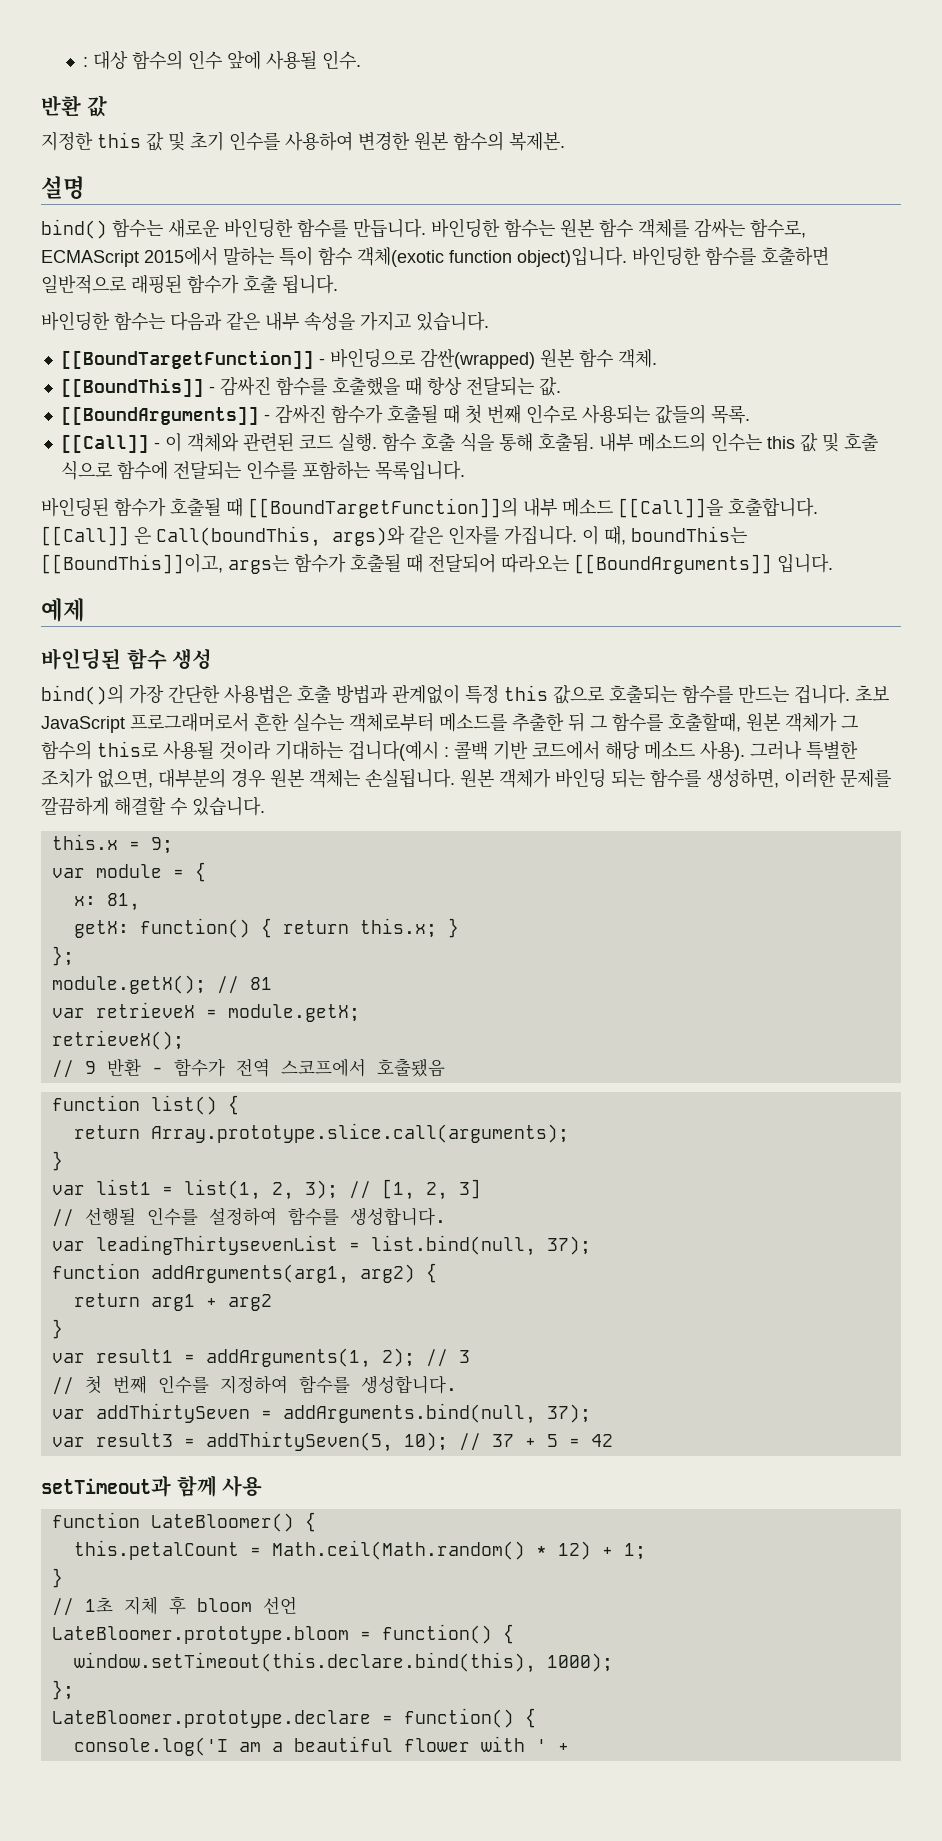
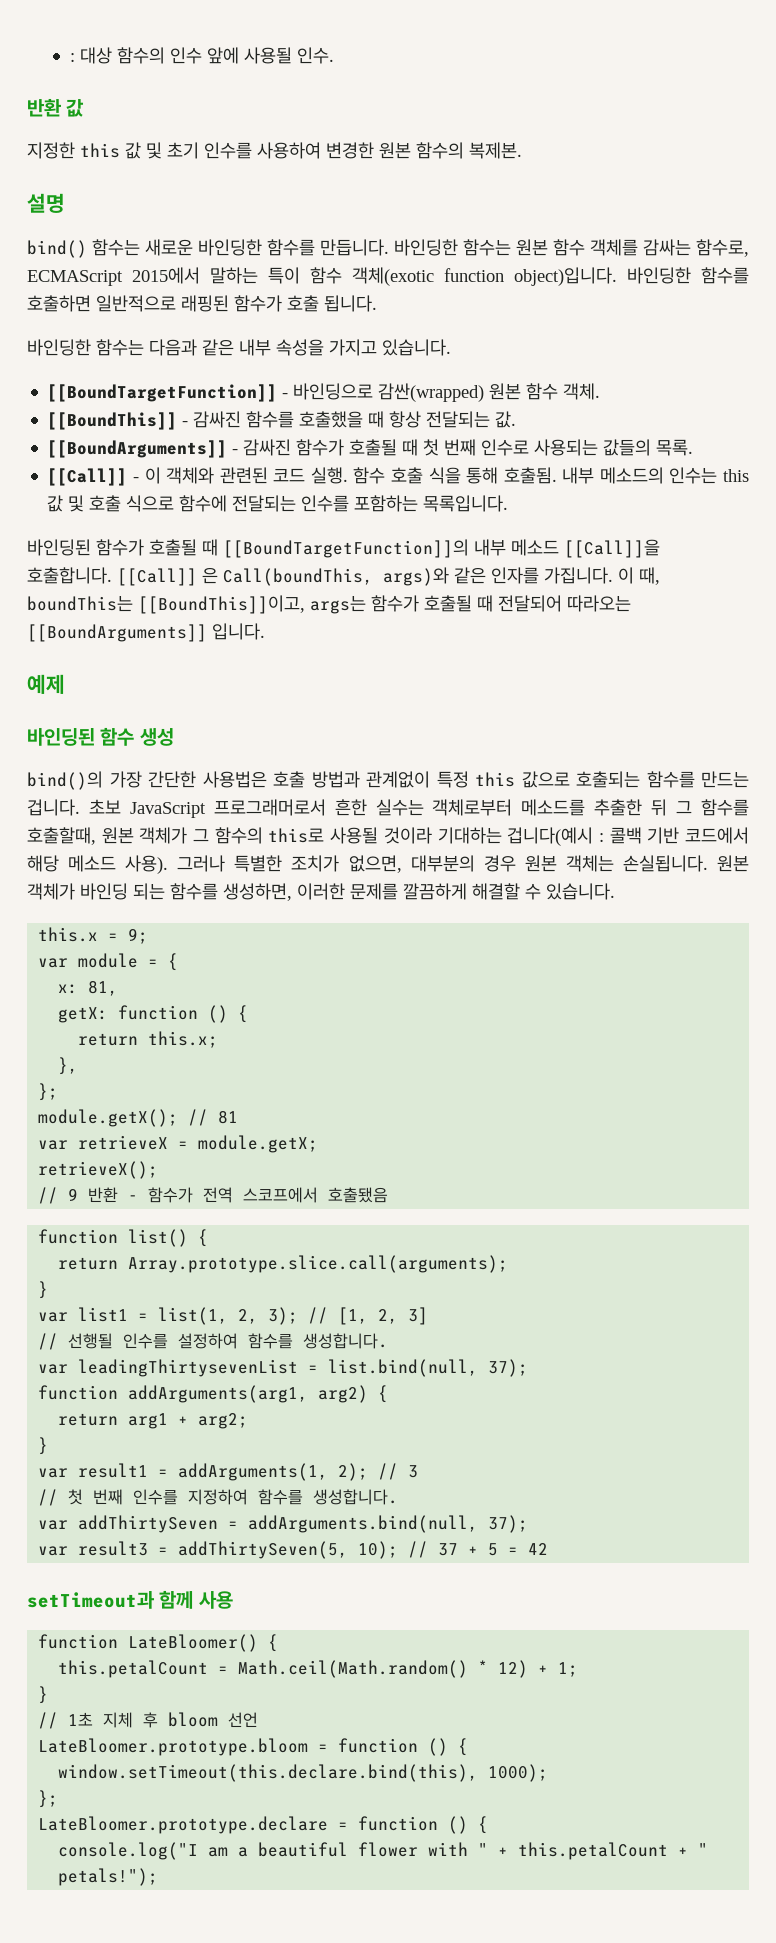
- getX: function() { return this.x; }
+ getX: function () {
+ return this.x;
+ },
- return arg1 + arg2
+ return arg1 + arg2;
- LateBloomer.prototype.bloom = function() {
+ LateBloomer.prototype.bloom = function () {
- LateBloomer.prototype.declare = function() {
- console.log('I am a beautiful flower with ' +
+ LateBloomer.prototype.declare = function () {
+ console.log("I am a beautiful flower with " + this.petalCount + " petals!");

